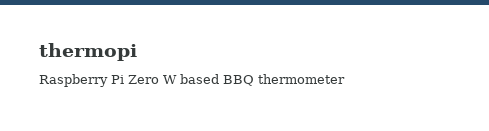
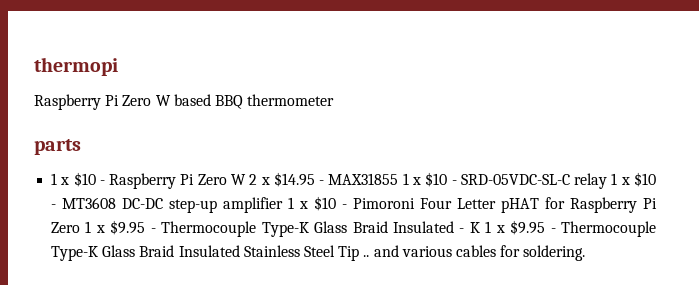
+ parts
+ 1 x $10 - Raspberry Pi Zero W 2 x $14.95 - MAX31855 1 x $10 - SRD-05VDC-SL-C relay 1 x $10 - MT3608 DC-DC step-up amplifier 1 x $10 - Pimoroni Four Letter pHAT for Raspberry Pi Zero 1 x $9.95 - Thermocouple Type-K Glass Braid Insulated - K 1 x $9.95 - Thermocouple Type-K Glass Braid Insulated Stainless Steel Tip .. and various cables for soldering.

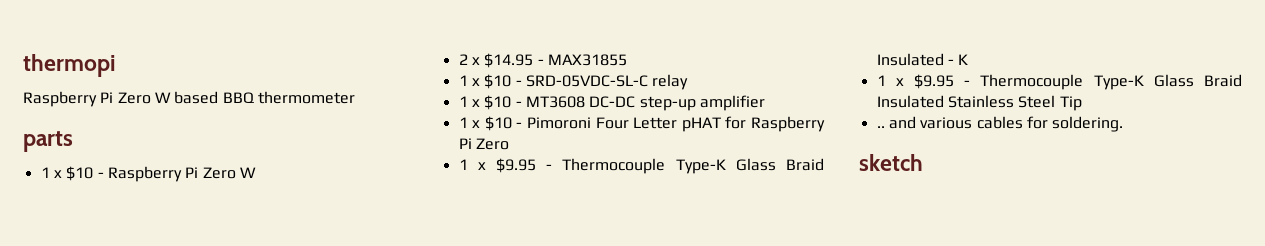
- 1 x $10 - Raspberry Pi Zero W 2 x $14.95 - MAX31855 1 x $10 - SRD-05VDC-SL-C relay 1 x $10 - MT3608 DC-DC step-up amplifier 1 x $10 - Pimoroni Four Letter pHAT for Raspberry Pi Zero 1 x $9.95 - Thermocouple Type-K Glass Braid Insulated - K 1 x $9.95 - Thermocouple Type-K Glass Braid Insulated Stainless Steel Tip .. and various cables for soldering.
+ 1 x $10 - Raspberry Pi Zero W
+ 2 x $14.95 - MAX31855
+ 1 x $10 - SRD-05VDC-SL-C relay
+ 1 x $10 - MT3608 DC-DC step-up amplifier
+ 1 x $10 - Pimoroni Four Letter pHAT for Raspberry Pi Zero
+ 1 x $9.95 - Thermocouple Type-K Glass Braid Insulated - K
+ 1 x $9.95 - Thermocouple Type-K Glass Braid Insulated Stainless Steel Tip
+ .. and various cables for soldering.
+ sketch

